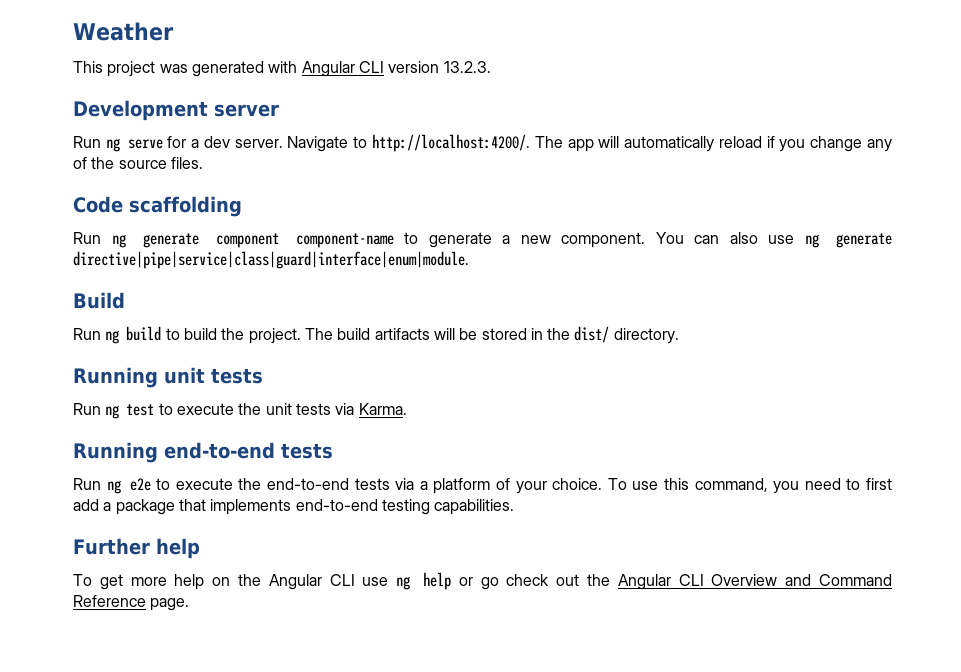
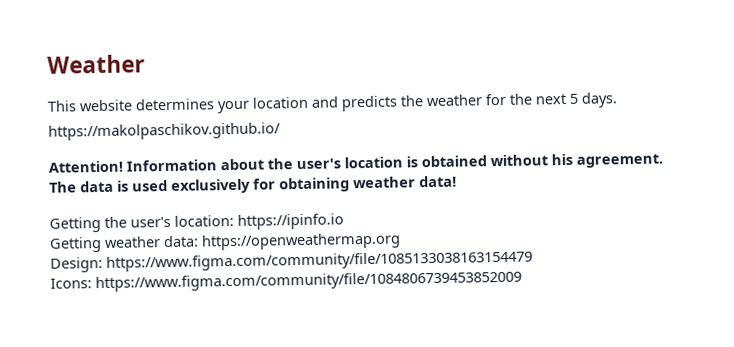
- This project was generated with Angular CLI version 13.2.3.
- Development server
- Run ng serve for a dev server. Navigate to http://localhost:4200/. The app will automatically reload if you change any of the source files.
- Code scaffolding
- Run ng generate component component-name to generate a new component. You can also use ng generate directive|pipe|service|class|guard|interface|enum|module.
- Build
- Run ng build to build the project. The build artifacts will be stored in the dist/ directory.
- Running unit tests
- Run ng test to execute the unit tests via Karma.
- Running end-to-end tests
- Run ng e2e to execute the end-to-end tests via a platform of your choice. To use this command, you need to first add a package that implements end-to-end testing capabilities.
- Further help
- To get more help on the Angular CLI use ng help or go check out the Angular CLI Overview and Command Reference page.
+ This website determines your location and predicts the weather for the next 5 days.
+ https://makolpaschikov.github.io/
+ Attention! Information about the user's location is obtained without his agreement.
+ The data is used exclusively for obtaining weather data!
+ Getting the user's location: https://ipinfo.io
+ Getting weather data: https://openweathermap.org
+ Design: https://www.figma.com/community/file/1085133038163154479
+ Icons: https://www.figma.com/community/file/1084806739453852009

